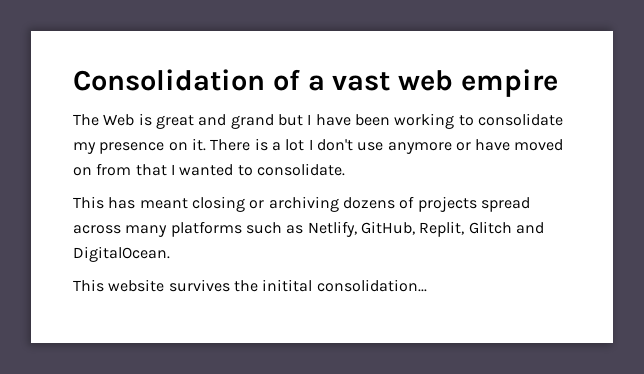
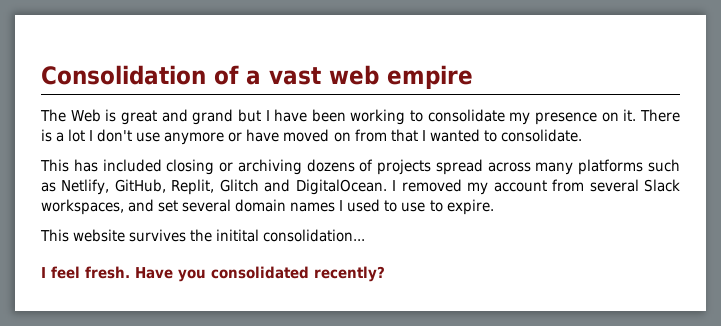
- This has meant closing or archiving dozens of projects spread across many platforms such as Netlify, GitHub, Replit, Glitch and DigitalOcean.
+ This has included closing or archiving dozens of projects spread across many platforms such as Netlify, GitHub, Replit, Glitch and DigitalOcean. I removed my account from several Slack workspaces, and set several domain names I used to use to expire.
+ I feel fresh. Have you consolidated recently?

